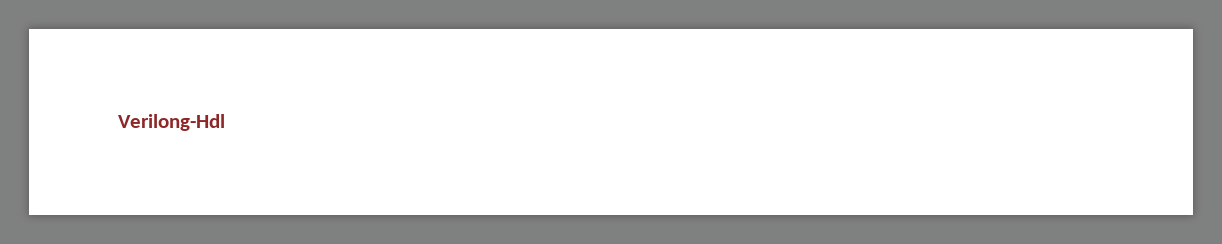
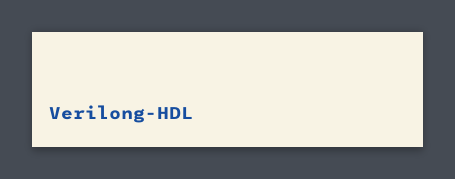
- Verilong-Hdl
+ Verilong-HDL

